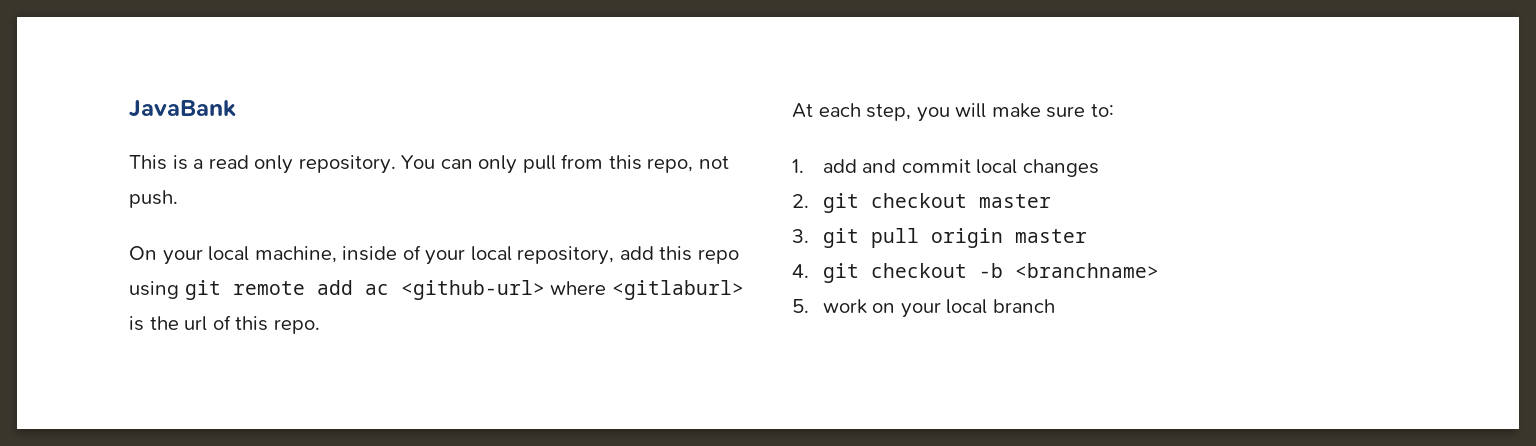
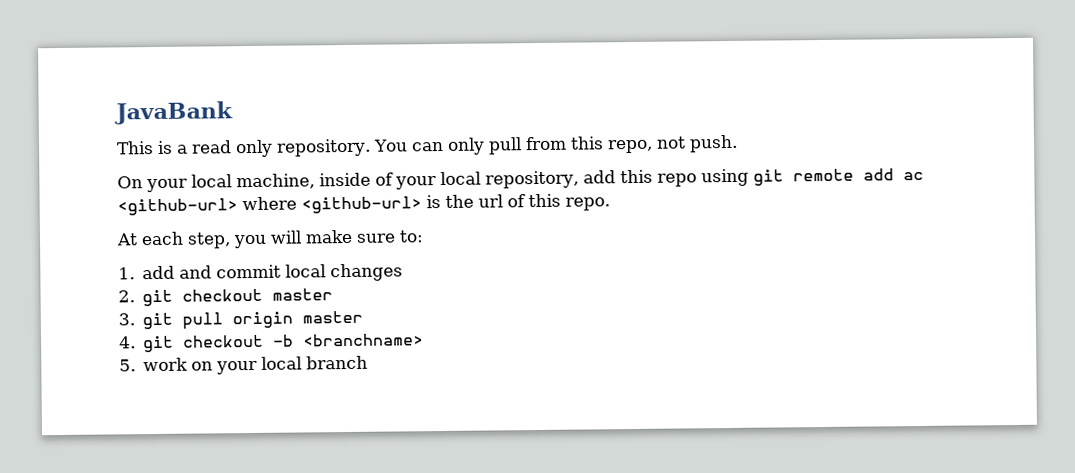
- On your local machine, inside of your local repository, add this repo using git remote add ac <github-url> where <gitlaburl> is the url of this repo.
+ On your local machine, inside of your local repository, add this repo using git remote add ac <github-url> where <github-url> is the url of this repo.

